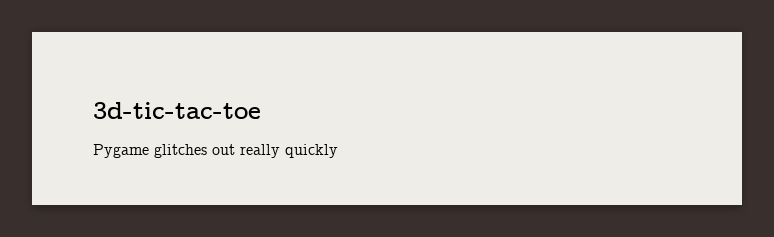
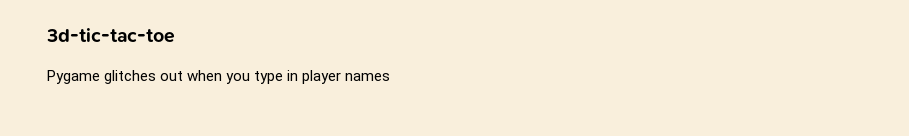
- Pygame glitches out really quickly
+ Pygame glitches out when you type in player names

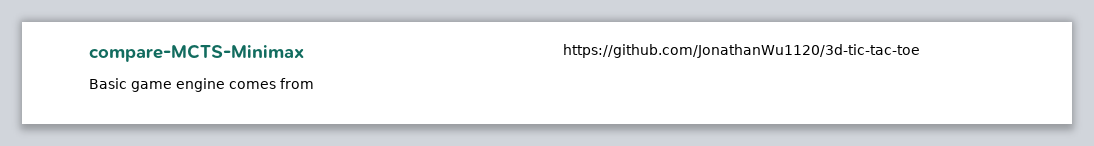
- 3d-tic-tac-toe
- Pygame glitches out when you type in player names
+ compare-MCTS-Minimax
+ Basic game engine comes from https://github.com/JonathanWu1120/3d-tic-tac-toe

